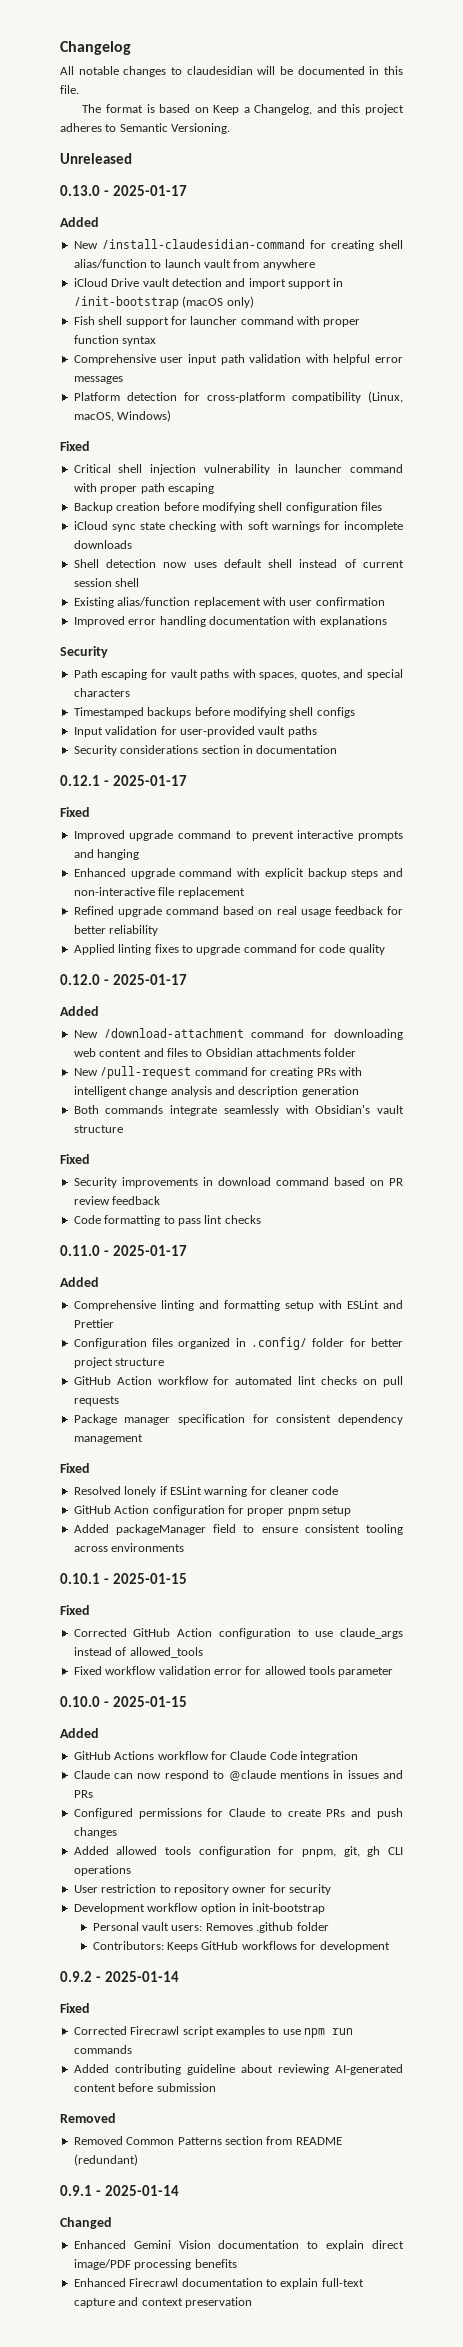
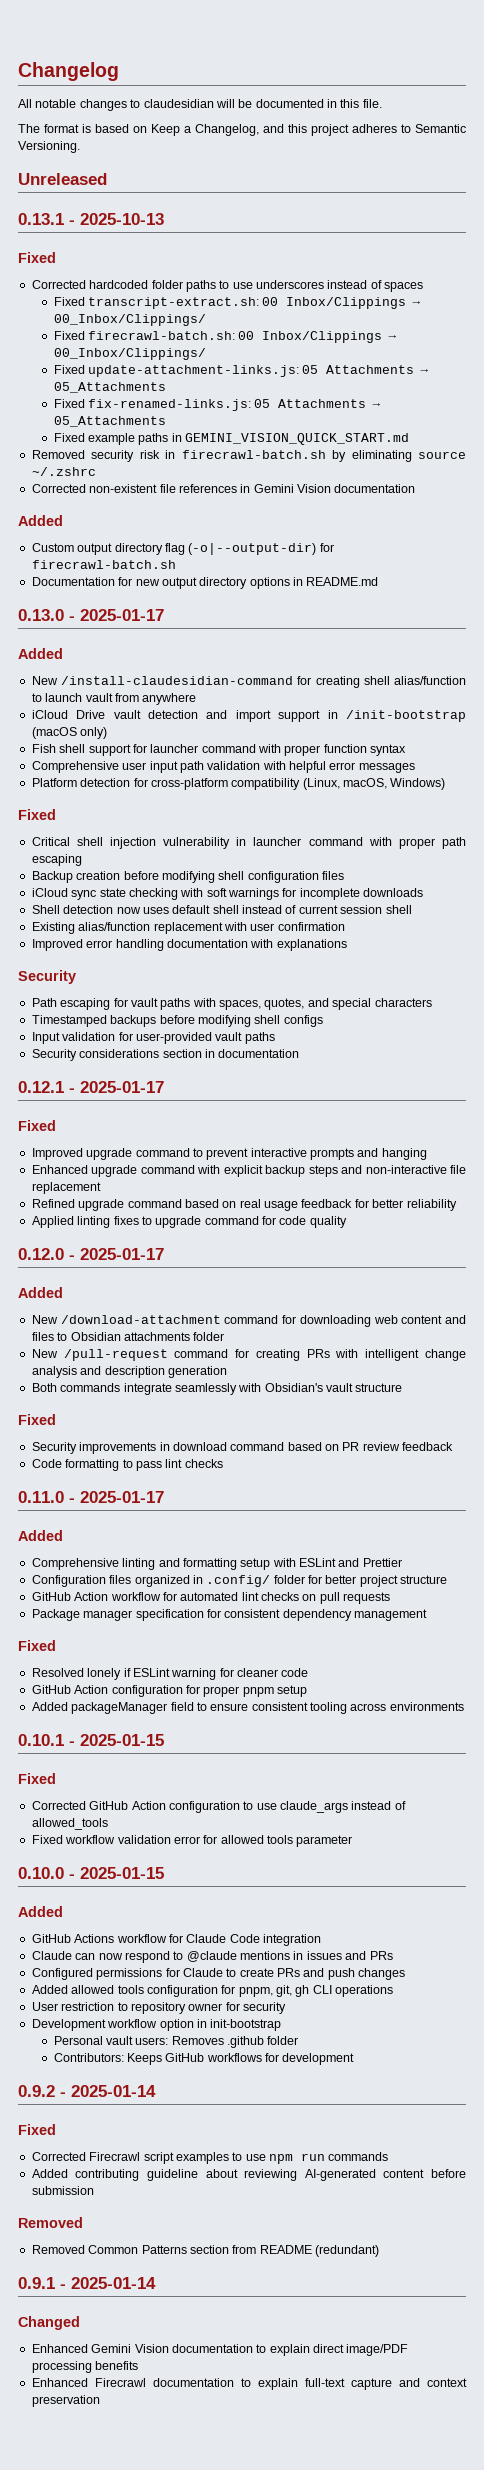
+ 0.13.1 - 2025-10-13
+ Fixed
+ Corrected hardcoded folder paths to use underscores instead of spaces
+ Fixed transcript-extract.sh: 00 Inbox/Clippings → 00_Inbox/Clippings/
+ Fixed firecrawl-batch.sh: 00 Inbox/Clippings → 00_Inbox/Clippings/
+ Fixed update-attachment-links.js: 05 Attachments → 05_Attachments
+ Fixed fix-renamed-links.js: 05 Attachments → 05_Attachments
+ Fixed example paths in GEMINI_VISION_QUICK_START.md
+ Removed security risk in firecrawl-batch.sh by eliminating source ~/.zshrc
+ Corrected non-existent file references in Gemini Vision documentation
+ Added
+ Custom output directory flag (-o|--output-dir) for firecrawl-batch.sh
+ Documentation for new output directory options in README.md

